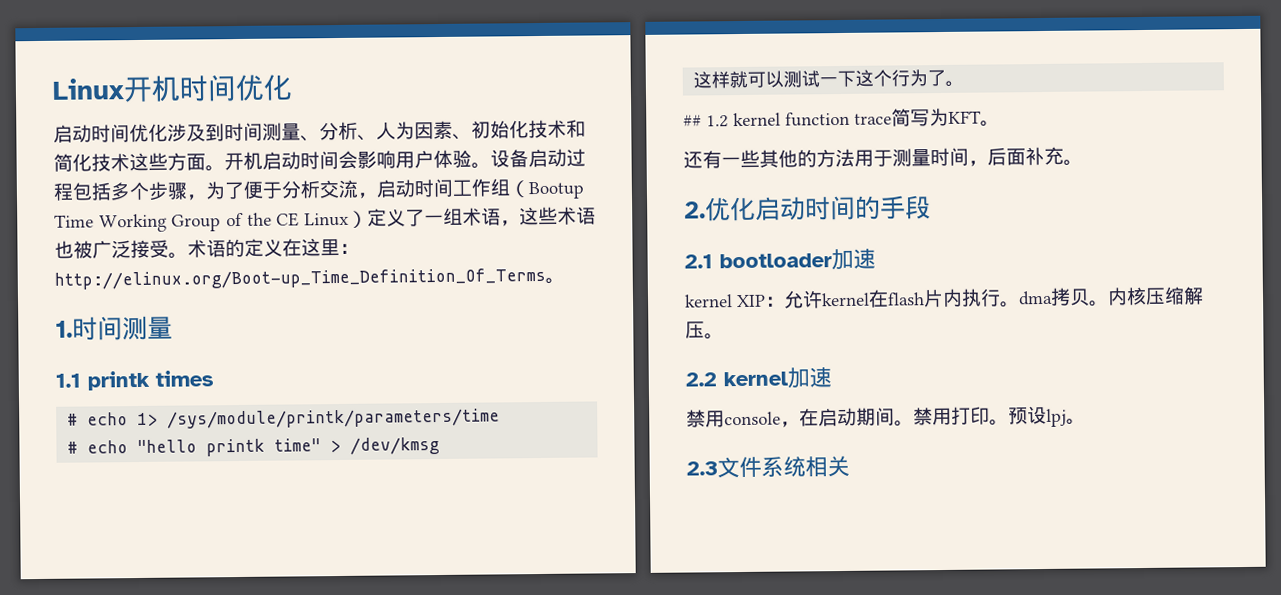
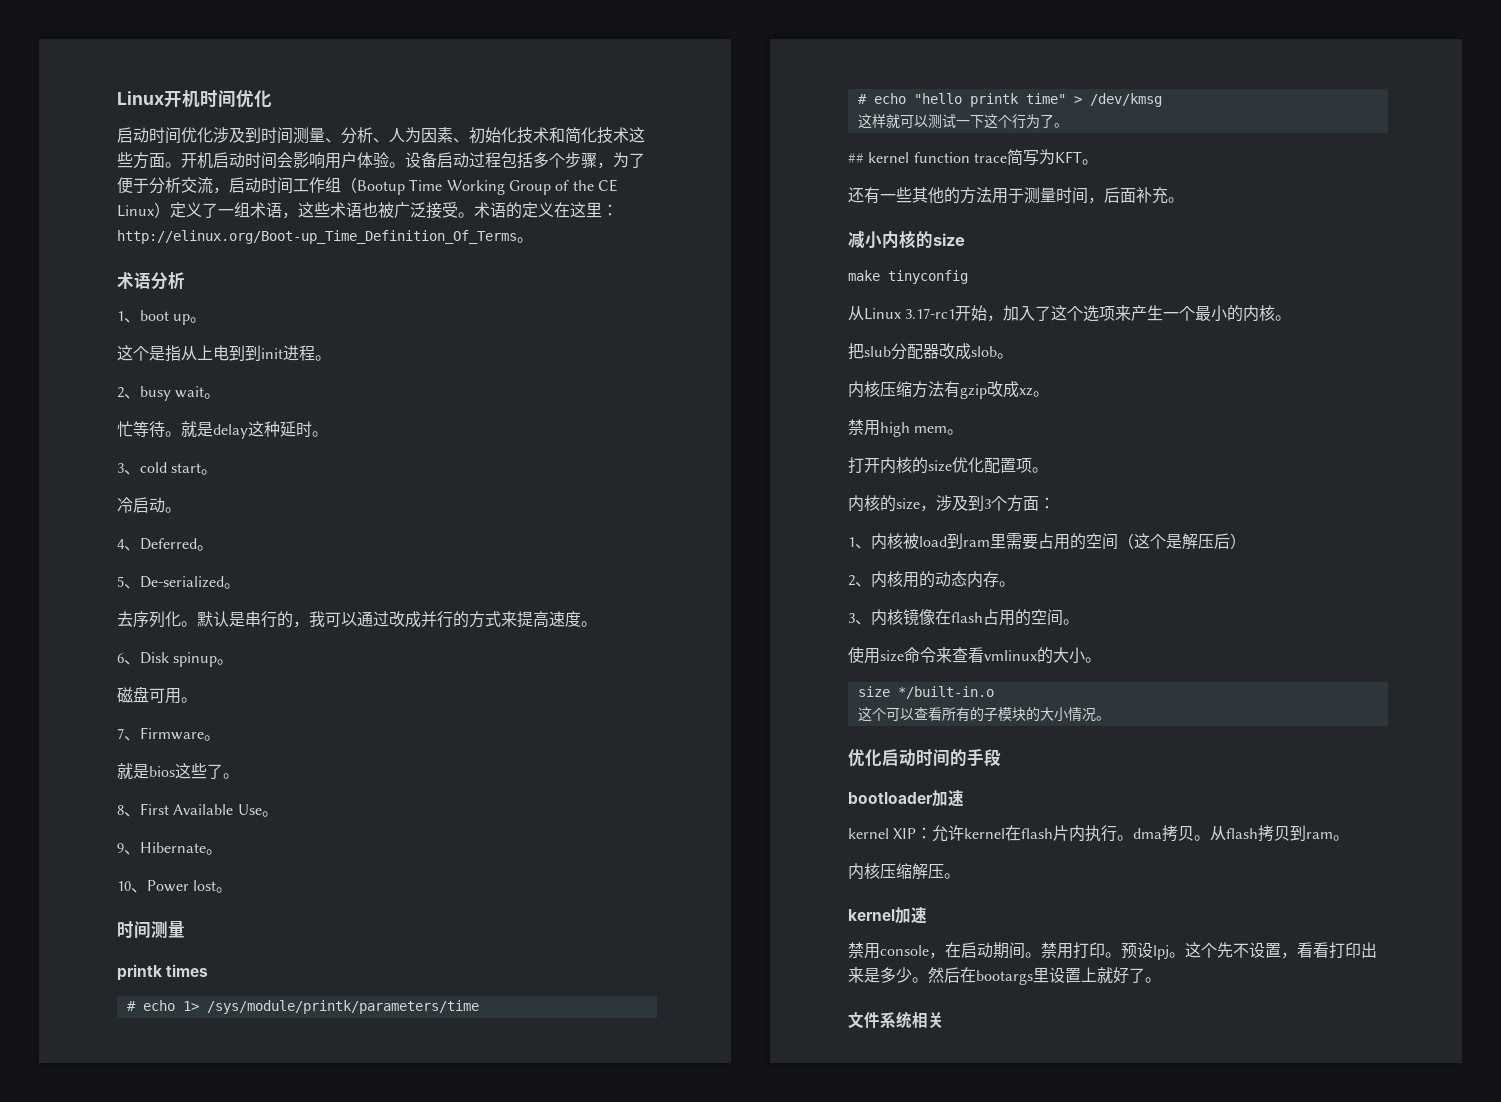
- 1.时间测量
+ 术语分析
+ 1、boot up。
+ 这个是指从上电到到init进程。
+ 2、busy wait。
+ 忙等待。就是delay这种延时。
+ 3、cold start。
+ 冷启动。
+ 4、Deferred。
+ 5、De-serialized。
+ 去序列化。默认是串行的，我可以通过改成并行的方式来提高速度。
+ 6、Disk spinup。
+ 磁盘可用。
+ 7、Firmware。
+ 就是bios这些了。
+ 8、First Available Use。
+ 9、Hibernate。
+ 10、Power lost。
+ 时间测量
- 1.1 printk times
+ printk times
- ## 1.2 kernel function trace简写为KFT。
+ ## kernel function trace简写为KFT。
- 2.优化启动时间的手段
+ 减小内核的size
+ make tinyconfig
+ 从Linux 3.17-rc1开始，加入了这个选项来产生一个最小的内核。
+ 把slub分配器改成slob。
+ 内核压缩方法有gzip改成xz。
+ 禁用high mem。
+ 打开内核的size优化配置项。
+ 内核的size，涉及到3个方面：
+ 1、内核被load到ram里需要占用的空间（这个是解压后）
+ 2、内核用的动态内存。
+ 3、内核镜像在flash占用的空间。
+ 使用size命令来查看vmlinux的大小。
+ size */built-in.o
+ 这个可以查看所有的子模块的大小情况。
+ 优化启动时间的手段
- 2.1 bootloader加速
+ bootloader加速
- kernel XIP：允许kernel在flash片内执行。dma拷贝。内核压缩解压。
+ kernel XIP：允许kernel在flash片内执行。dma拷贝。从flash拷贝到ram。
+ 内核压缩解压。
- 2.2 kernel加速
+ kernel加速
- 预设lpj。
- 2.3文件系统相关
+ 预设lpj。这个先不设置，看看打印出来是多少。然后在bootargs里设置上就好了。
+ 文件系统相关

